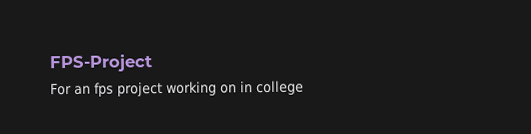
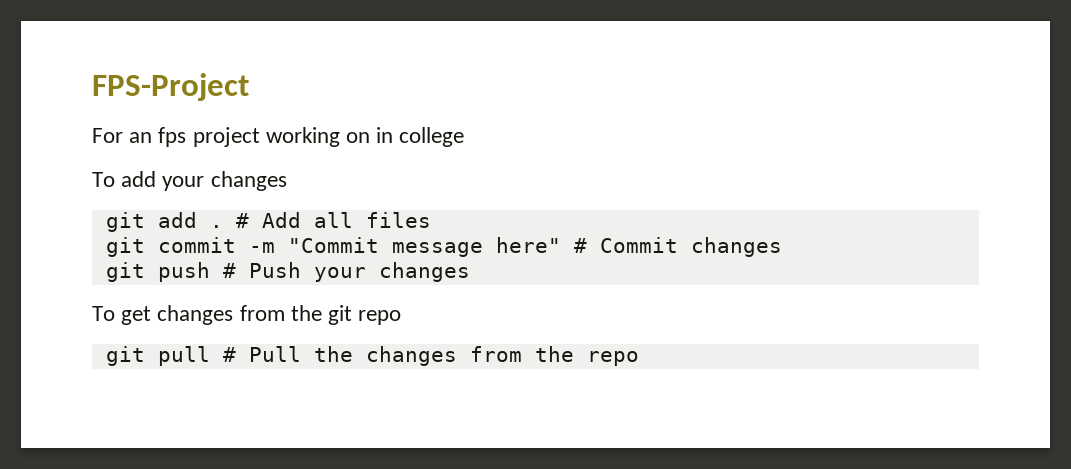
+ To add your changes
+ git add . # Add all files
+ git commit -m "Commit message here" # Commit changes
+ git push # Push your changes
+ To get changes from the git repo
+ git pull # Pull the changes from the repo

